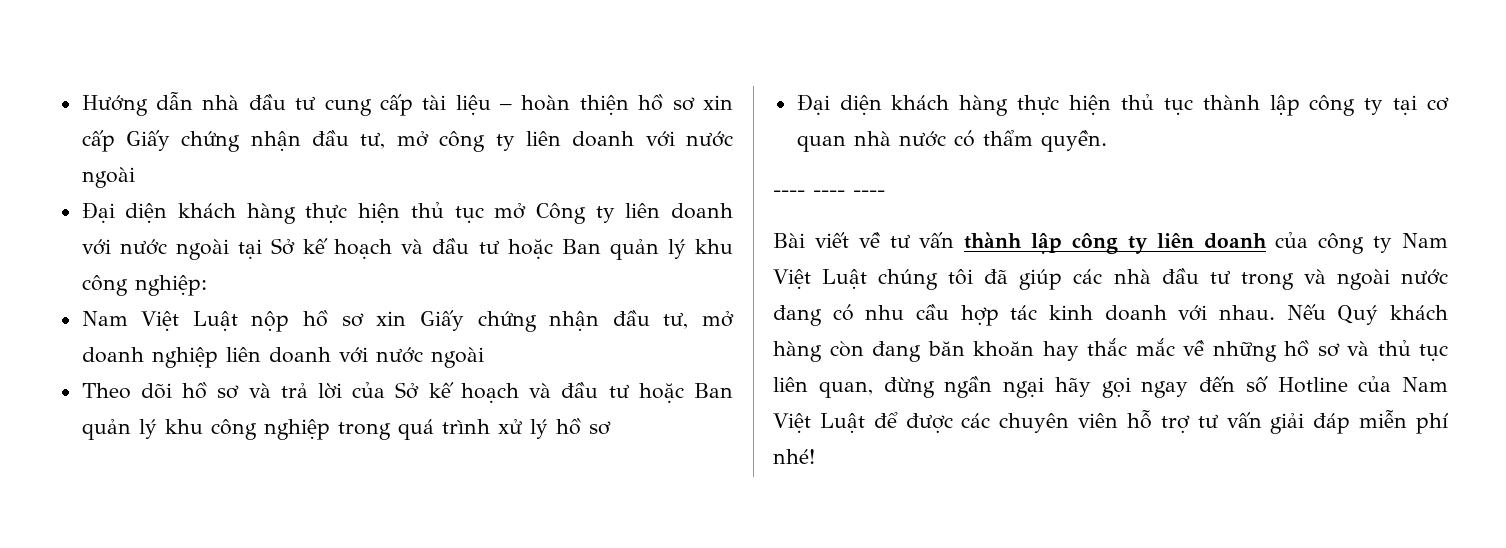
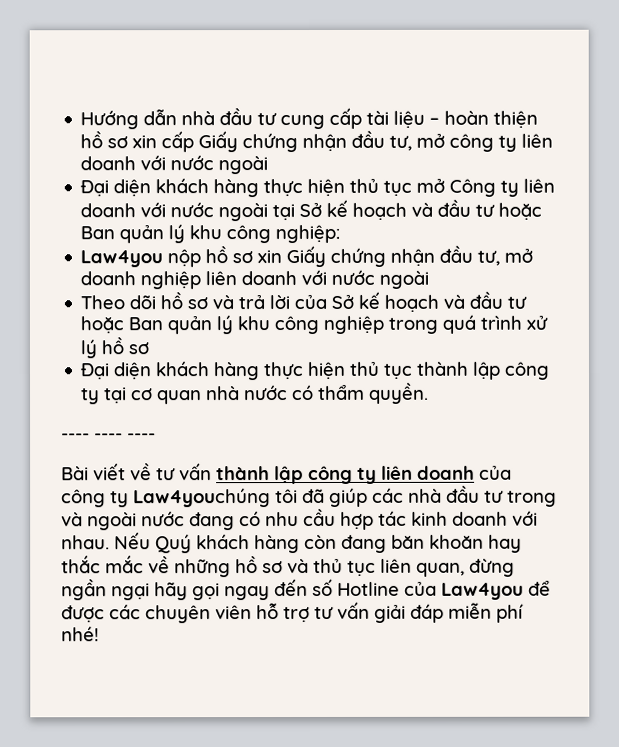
- Nam Việt Luật nộp hồ sơ xin Giấy chứng nhận đầu tư, mở doanh nghiệp liên doanh với nước ngoài
+ Law4you nộp hồ sơ xin Giấy chứng nhận đầu tư, mở doanh nghiệp liên doanh với nước ngoài
- Bài viết về tư vấn thành lập công ty liên doanh của công ty Nam Việt Luật chúng tôi đã giúp các nhà đầu tư trong và ngoài nước đang có nhu cầu hợp tác kinh doanh với nhau.
+ Bài viết về tư vấn thành lập công ty liên doanh của công ty Law4youchúng tôi đã giúp các nhà đầu tư trong và ngoài nước đang có nhu cầu hợp tác kinh doanh với nhau.
- Nếu Quý khách hàng còn đang băn khoăn hay thắc mắc về những hồ sơ và thủ tục liên quan, đừng ngần ngại hãy gọi ngay đến số Hotline của Nam Việt Luật để được các chuyên viên hỗ trợ tư vấn giải đáp miễn phí nhé!
+ Nếu Quý khách hàng còn đang băn khoăn hay thắc mắc về những hồ sơ và thủ tục liên quan, đừng ngần ngại hãy gọi ngay đến số Hotline của Law4you để được các chuyên viên hỗ trợ tư vấn giải đáp miễn phí nhé!

